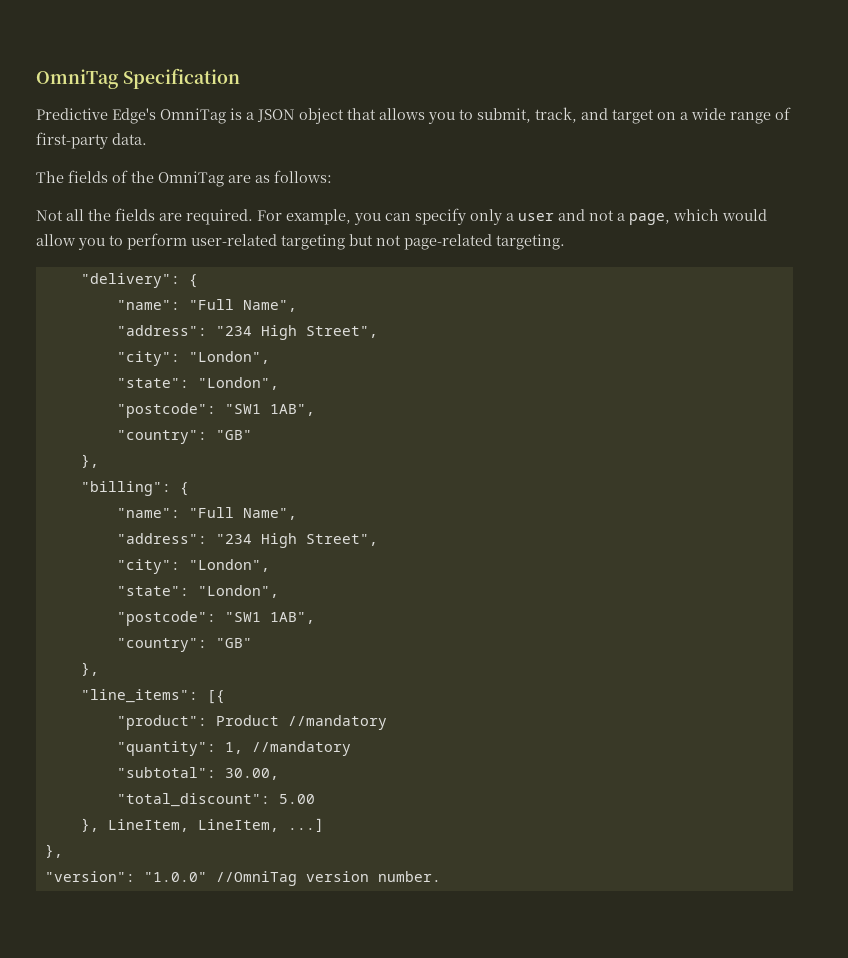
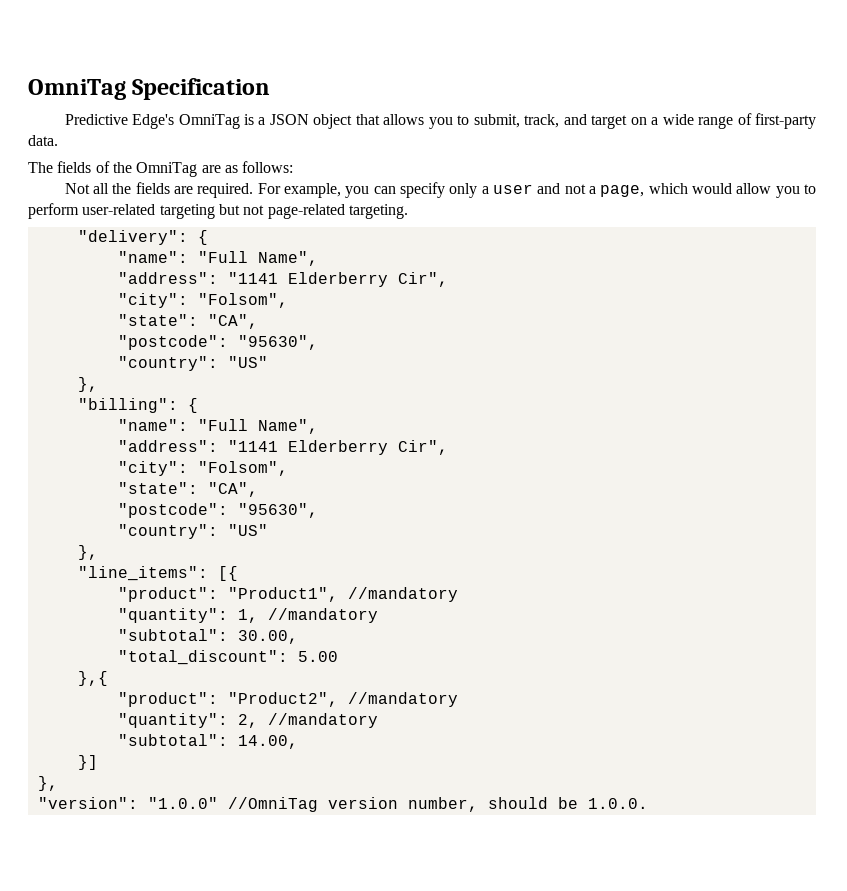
  "delivery": {
  "name": "Full Name",
- "address": "234 High Street",
- "city": "London",
- "state": "London",
- "postcode": "SW1 1AB",
- "country": "GB"
+ "address": "1141 Elderberry Cir",
+ "city": "Folsom",
+ "state": "CA",
+ "postcode": "95630",
+ "country": "US"
  "billing": {
  "name": "Full Name",
- "address": "234 High Street",
- "city": "London",
- "state": "London",
- "postcode": "SW1 1AB",
- "country": "GB"
+ "address": "1141 Elderberry Cir",
+ "city": "Folsom",
+ "state": "CA",
+ "postcode": "95630",
+ "country": "US"
- "product": Product //mandatory
+ "product": "Product1", //mandatory
- }, LineItem, LineItem, ...]
+ },{
+ "product": "Product2", //mandatory
+ "quantity": 2, //mandatory
+ "subtotal": 14.00,
+ }]
- "version": "1.0.0" //OmniTag version number.
+ "version": "1.0.0" //OmniTag version number, should be 1.0.0.

